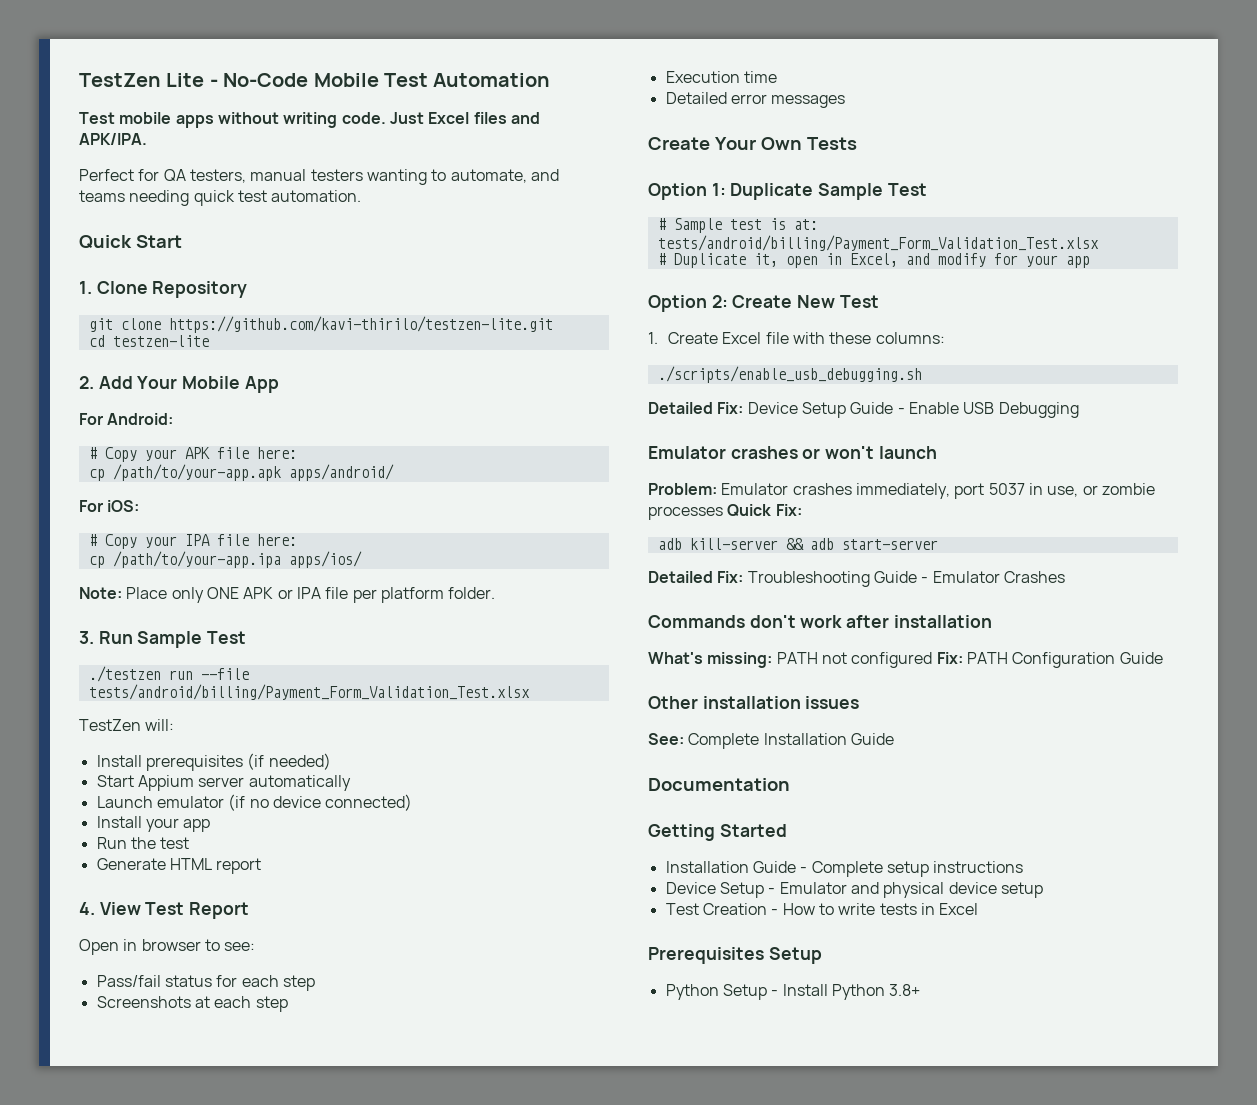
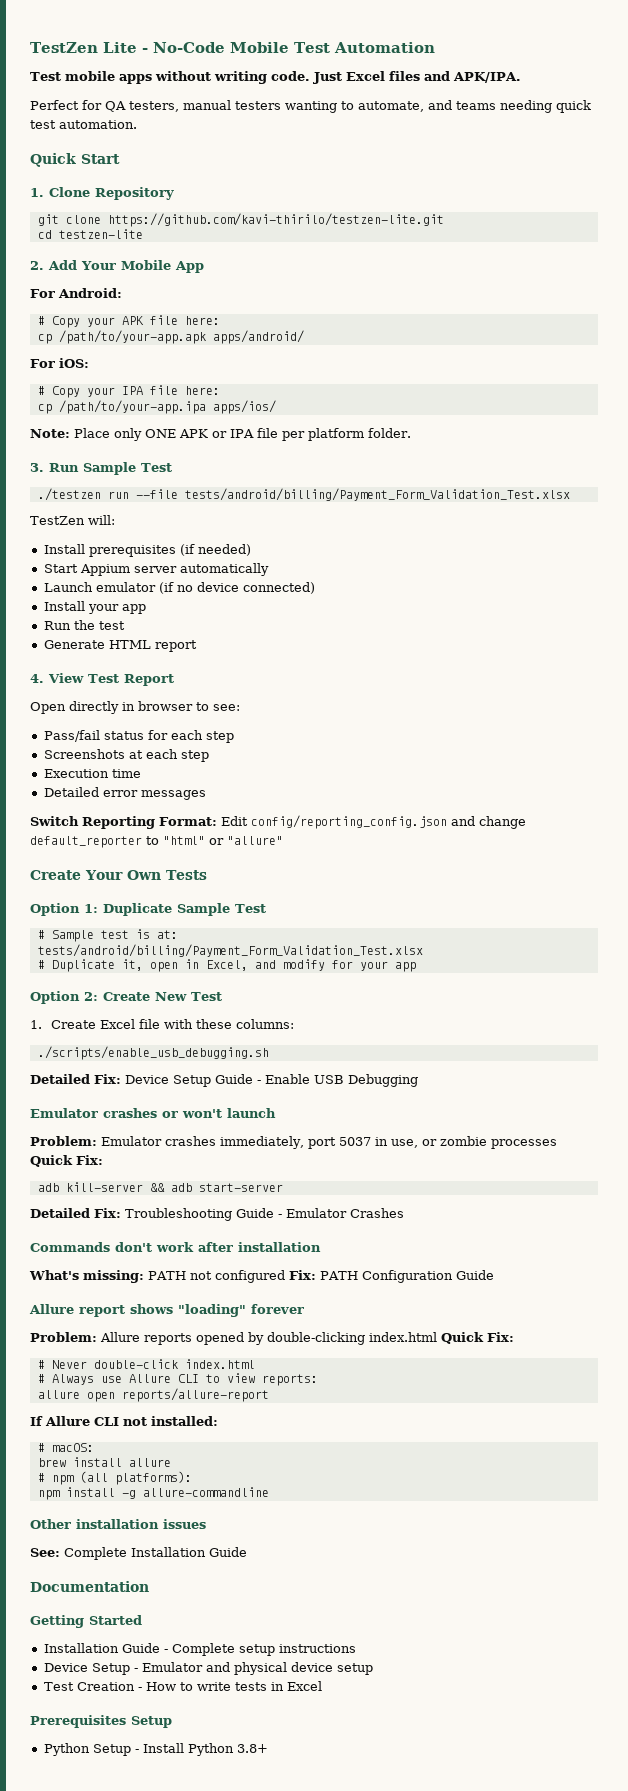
- Open in browser to see:
+ Open directly in browser to see:
+ Switch Reporting Format: Edit config/reporting_config.json and change default_reporter to "html" or "allure"
+ Allure report shows "loading" forever
+ Problem: Allure reports opened by double-clicking index.html Quick Fix:
+ # Never double-click index.html
+ # Always use Allure CLI to view reports:
+ allure open reports/allure-report
+ If Allure CLI not installed:
+ # macOS:
+ brew install allure
+ # npm (all platforms):
+ npm install -g allure-commandline

